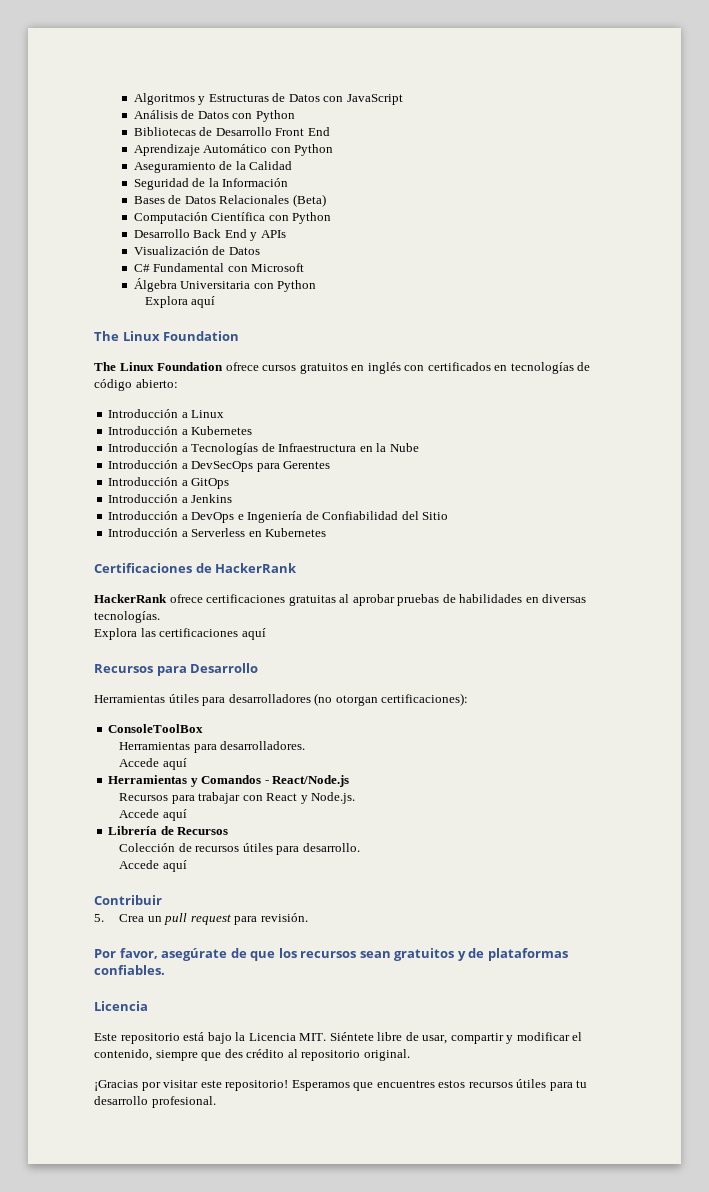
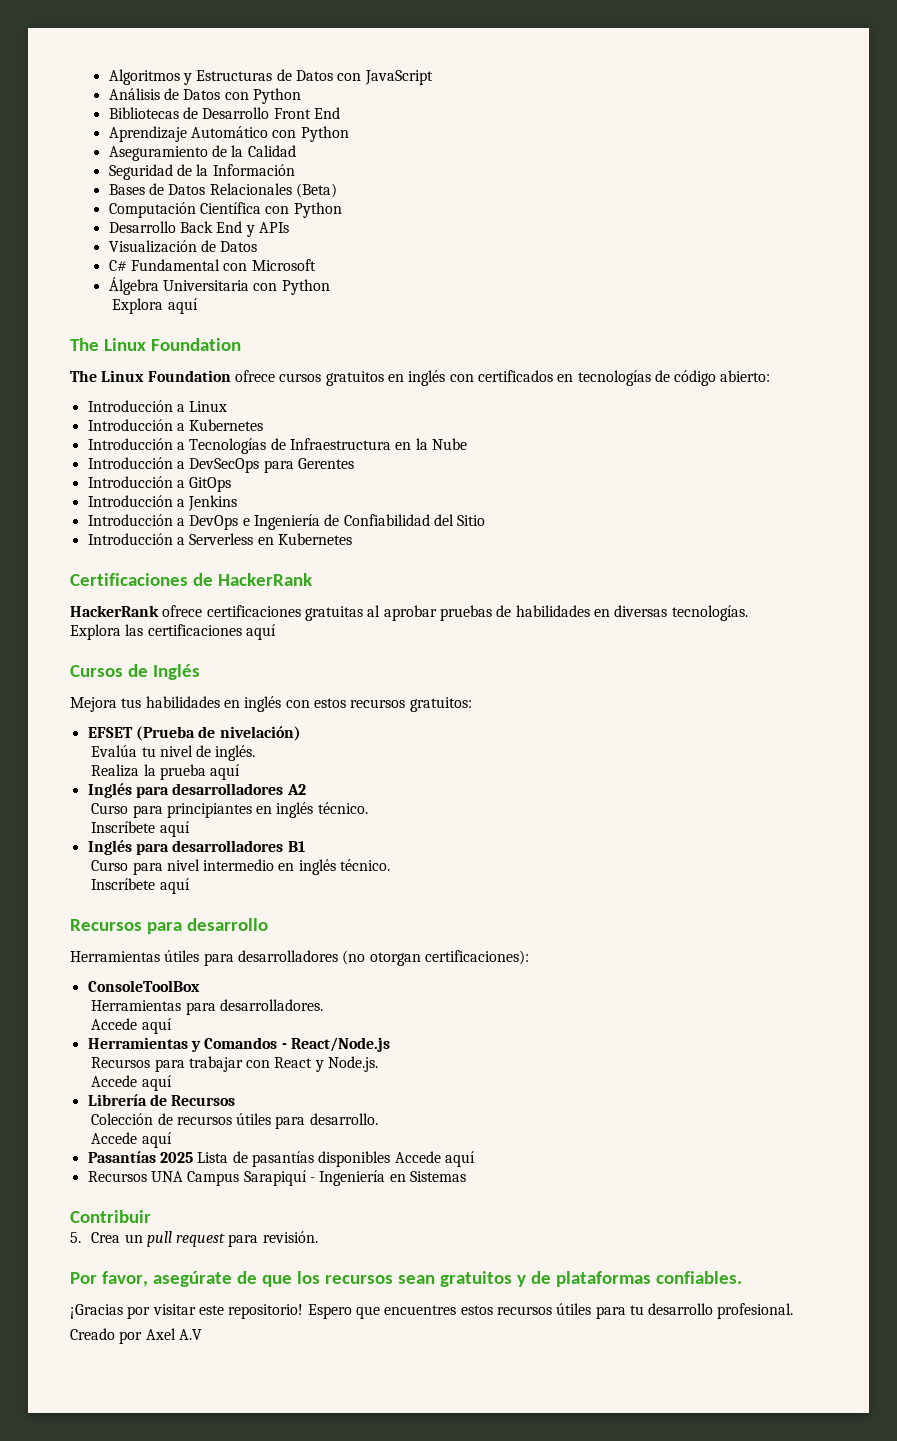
- Recursos para Desarrollo
+ Cursos de Inglés
+ Mejora tus habilidades en inglés con estos recursos gratuitos:
+ EFSET (Prueba de nivelación)
+ Evalúa tu nivel de inglés.
+ Realiza la prueba aquí
+ Inglés para desarrolladores A2
+ Curso para principiantes en inglés técnico.
+ Inscríbete aquí
+ Inglés para desarrolladores B1
+ Curso para nivel intermedio en inglés técnico.
+ Inscríbete aquí
+ Recursos para desarrollo
+ Pasantías 2025 Lista de pasantías disponibles Accede aquí
+ Recursos UNA Campus Sarapiquí - Ingeniería en Sistemas
  Por favor, asegúrate de que los recursos sean gratuitos y de plataformas confiables.
- Licencia
- Este repositorio está bajo la Licencia MIT. Siéntete libre de usar, compartir y modificar el contenido, siempre que des crédito al repositorio original.
- Esperamos que encuentres estos recursos útiles para tu desarrollo profesional.
+ Espero que encuentres estos recursos útiles para tu desarrollo profesional.
+ Creado por Axel A.V

